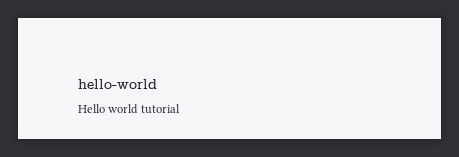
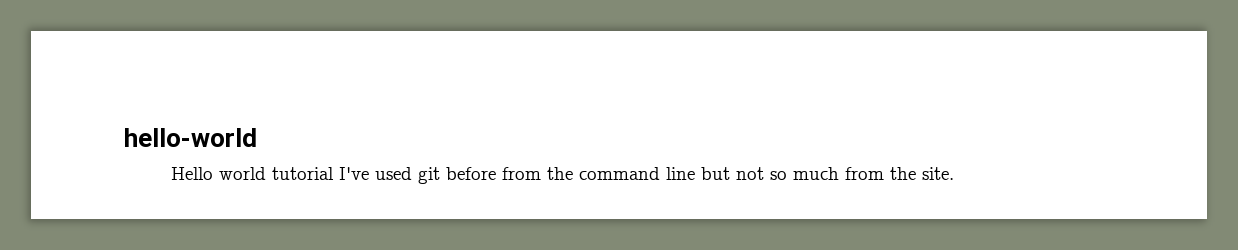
- Hello world tutorial
+ Hello world tutorial I've used git before from the command line but not so much from the site.

